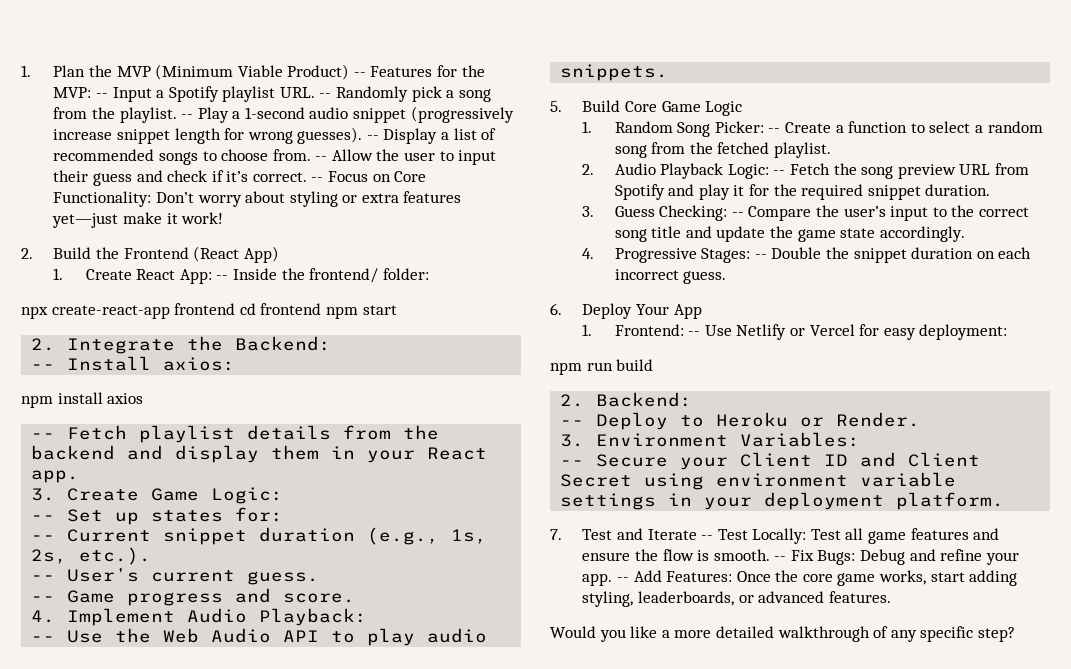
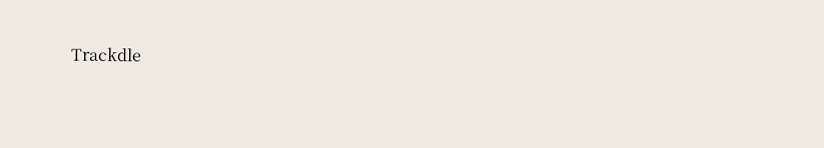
- 1. Plan the MVP (Minimum Viable Product) -- Features for the MVP: -- Input a Spotify playlist URL. -- Randomly pick a song from the playlist. -- Play a 1-second audio snippet (progressively increase snippet length for wrong guesses). -- Display a list of recommended songs to choose from. -- Allow the user to input their guess and check if it’s correct. -- Focus on Core Functionality: Don’t worry about styling or extra features yet—just make it work!
- 2. Build the Frontend (React App)
- 1. Create React App: -- Inside the frontend/ folder:
- npx create-react-app frontend cd frontend npm start
- 2. Integrate the Backend:
- -- Install axios:
- npm install axios
- -- Fetch playlist details from the backend and display them in your React app.
- 3. Create Game Logic:
- -- Set up states for:
- -- Current snippet duration (e.g., 1s, 2s, etc.).
- -- User’s current guess.
- -- Game progress and score.
- 4. Implement Audio Playback:
- -- Use the Web Audio API to play audio snippets.
- 5. Build Core Game Logic
- 1. Random Song Picker: -- Create a function to select a random song from the fetched playlist.
- 2. Audio Playback Logic: -- Fetch the song preview URL from Spotify and play it for the required snippet duration.
- 3. Guess Checking: -- Compare the user’s input to the correct song title and update the game state accordingly.
- 4. Progressive Stages: -- Double the snippet duration on each incorrect guess.
- 6. Deploy Your App
- 1. Frontend: -- Use Netlify or Vercel for easy deployment:
- npm run build
- 2. Backend:
- -- Deploy to Heroku or Render.
- 3. Environment Variables:
- -- Secure your Client ID and Client Secret using environment variable settings in your deployment platform.
- 7. Test and Iterate -- Test Locally: Test all game features and ensure the flow is smooth. -- Fix Bugs: Debug and refine your app. -- Add Features: Once the core game works, start adding styling, leaderboards, or advanced features.
- Would you like a more detailed walkthrough of any specific step?
+ Trackdle

